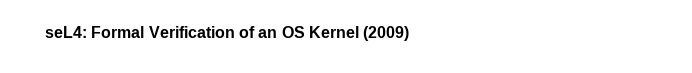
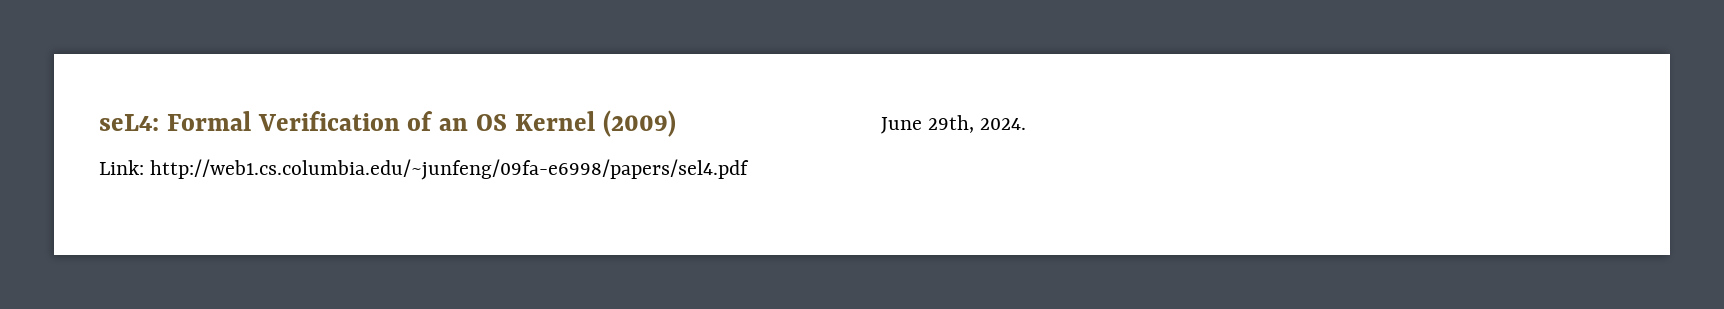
+ Link: http://web1.cs.columbia.edu/~junfeng/09fa-e6998/papers/sel4.pdf
+ June 29th, 2024.

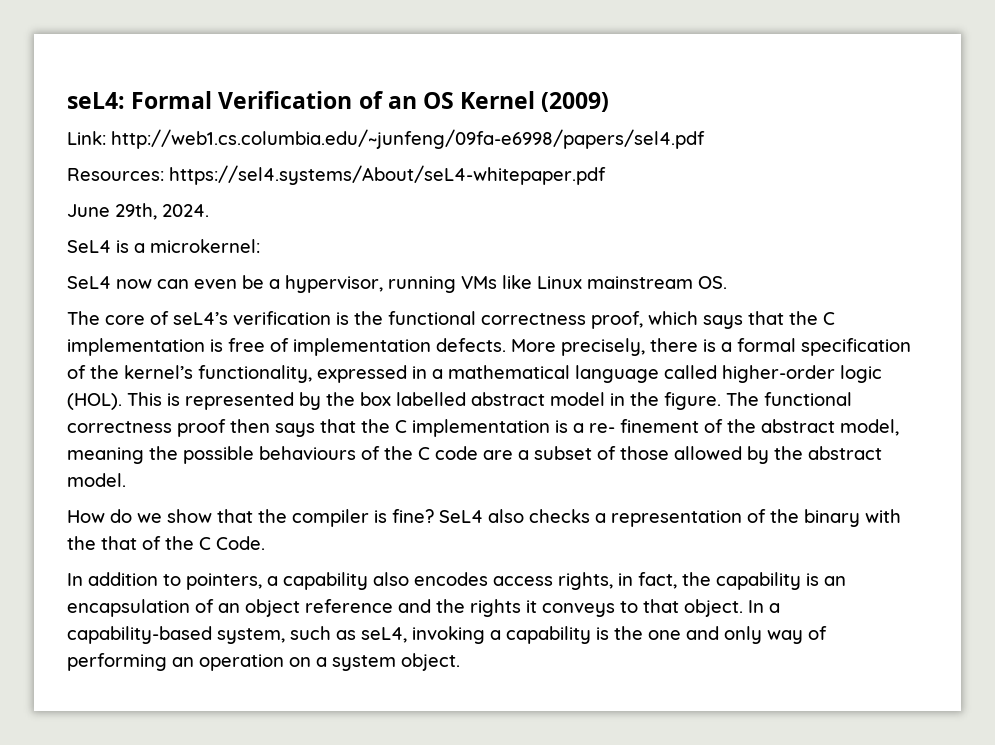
+ Resources: https://sel4.systems/About/seL4-whitepaper.pdf
+ SeL4 is a microkernel:
+ SeL4 now can even be a hypervisor, running VMs like Linux mainstream OS.
+ The core of seL4’s verification is the functional correctness proof, which says that the C implementation is free of implementation defects. More precisely, there is a formal specification of the kernel’s functionality, expressed in a mathematical language called higher-order logic (HOL). This is represented by the box labelled abstract model in the figure. The functional correctness proof then says that the C implementation is a re- finement of the abstract model, meaning the possible behaviours of the C code are a subset of those allowed by the abstract model.
+ How do we show that the compiler is fine? SeL4 also checks a representation of the binary with the that of the C Code.
+ In addition to pointers, a capability also encodes access rights, in fact, the capability is an encapsulation of an object reference and the rights it conveys to that object. In a capability-based system, such as seL4, invoking a capability is the one and only way of performing an operation on a system object.

